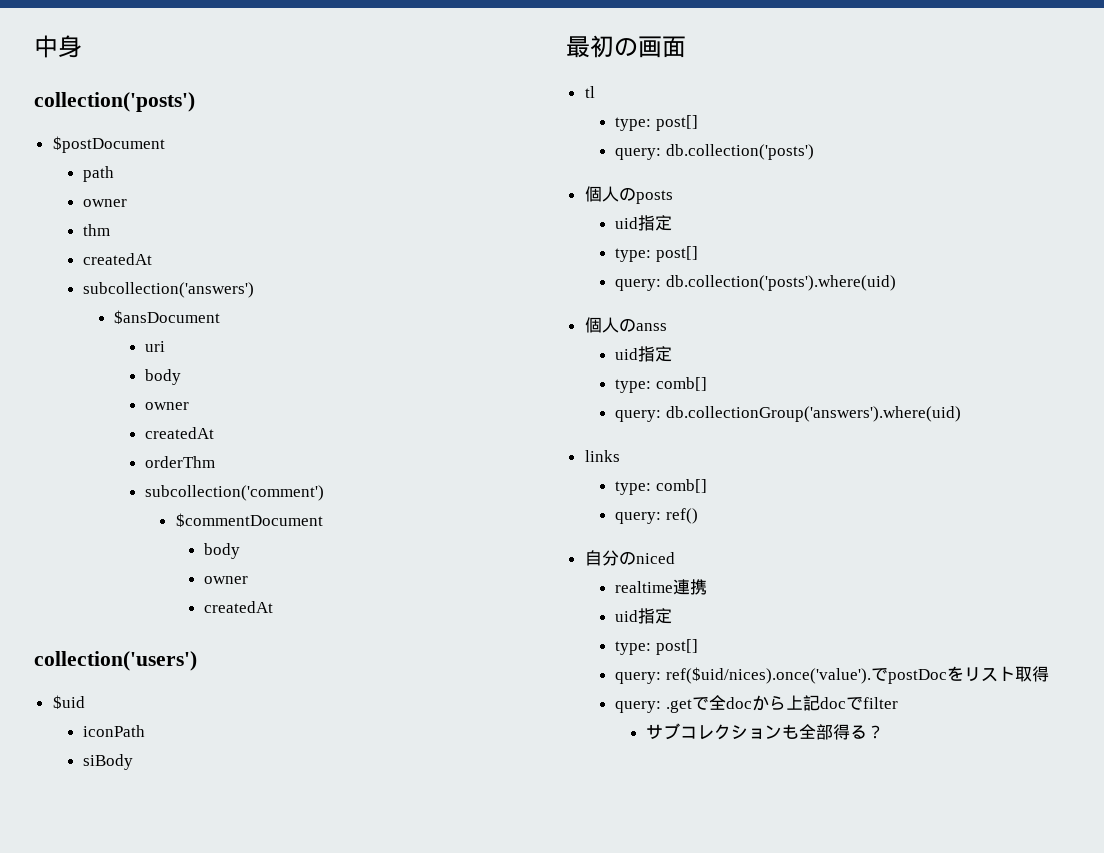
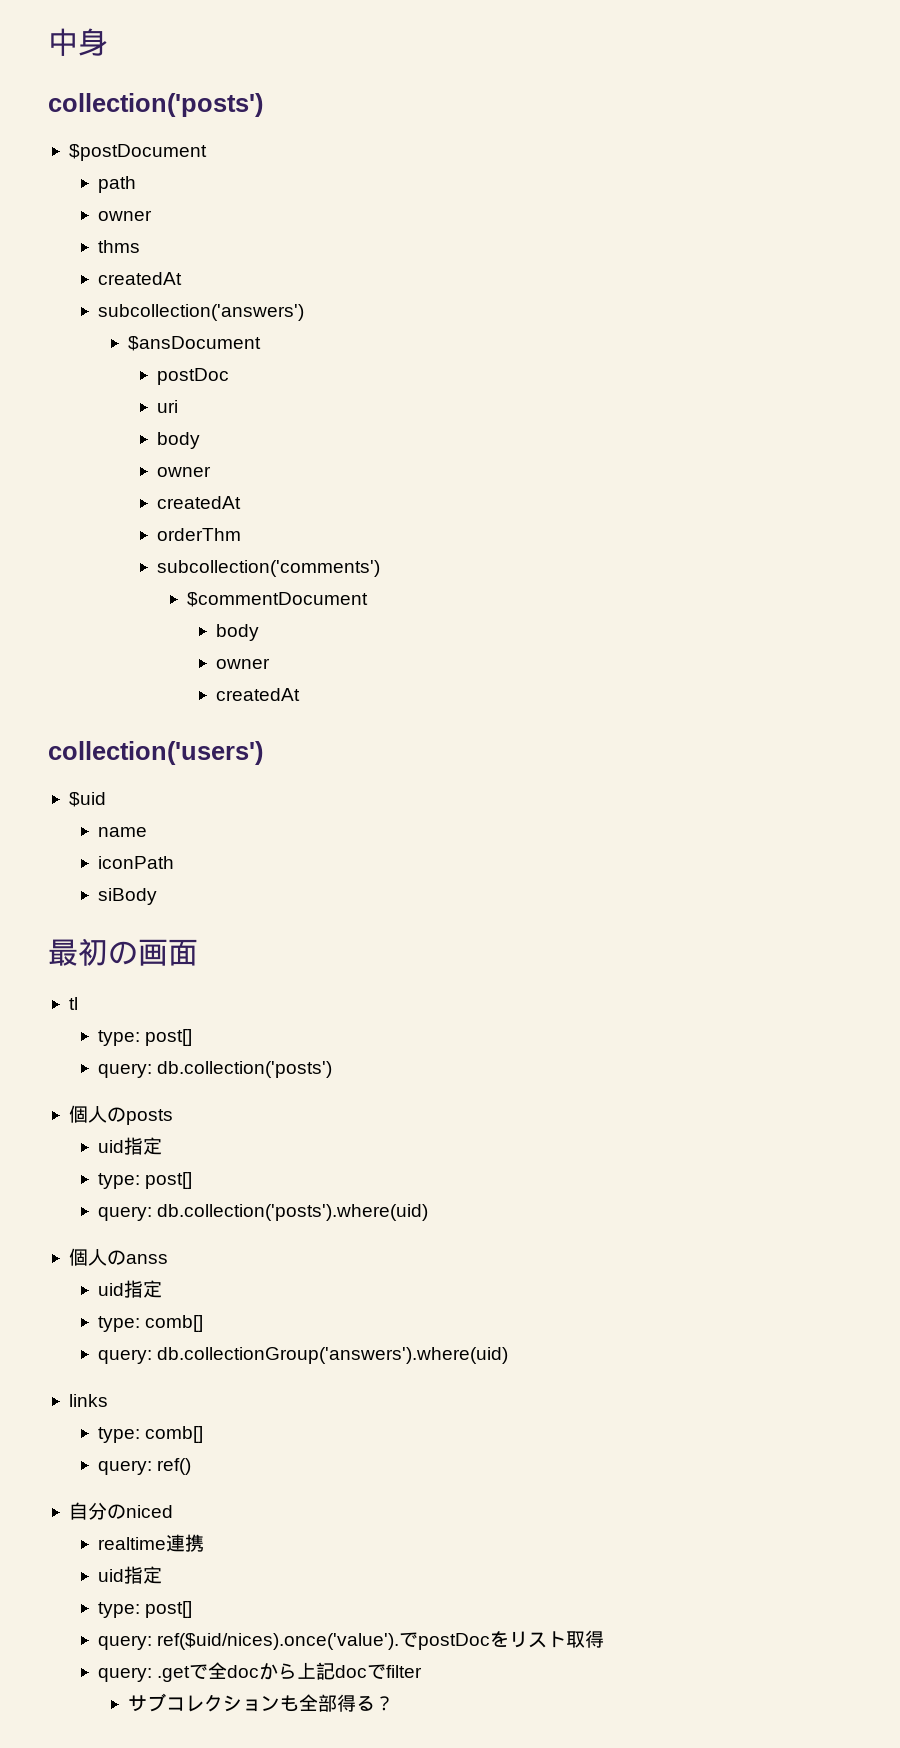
- thm
+ thms
  $ansDocument
+ postDoc
- subcollection('comment')
+ subcollection('comments')
+ name

